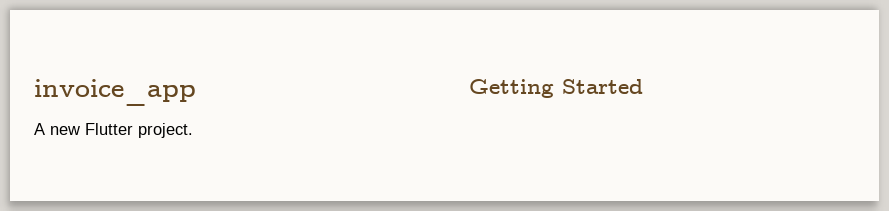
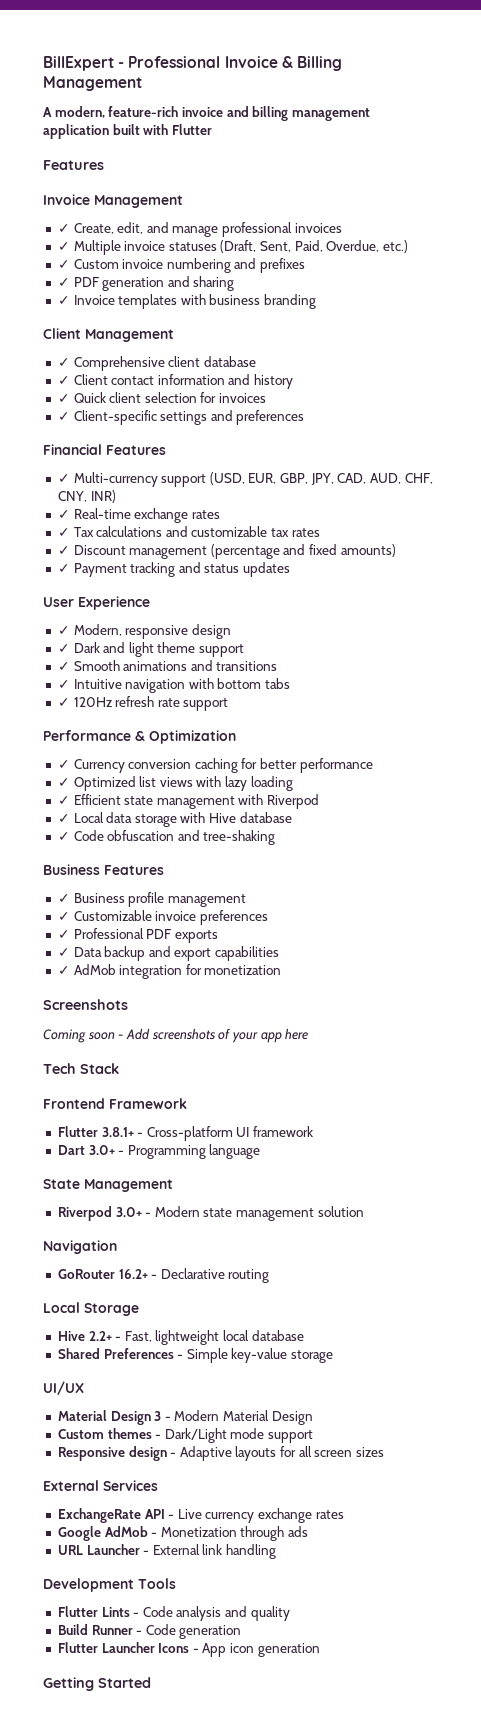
- invoice_app
- A new Flutter project.
+ BillExpert - Professional Invoice & Billing Management
+ A modern, feature-rich invoice and billing management application built with Flutter
+ Features
+ Invoice Management
+ ✓ Create, edit, and manage professional invoices
+ ✓ Multiple invoice statuses (Draft, Sent, Paid, Overdue, etc.)
+ ✓ Custom invoice numbering and prefixes
+ ✓ PDF generation and sharing
+ ✓ Invoice templates with business branding
+ Client Management
+ ✓ Comprehensive client database
+ ✓ Client contact information and history
+ ✓ Quick client selection for invoices
+ ✓ Client-specific settings and preferences
+ Financial Features
+ ✓ Multi-currency support (USD, EUR, GBP, JPY, CAD, AUD, CHF, CNY, INR)
+ ✓ Real-time exchange rates
+ ✓ Tax calculations and customizable tax rates
+ ✓ Discount management (percentage and fixed amounts)
+ ✓ Payment tracking and status updates
+ User Experience
+ ✓ Modern, responsive design
+ ✓ Dark and light theme support
+ ✓ Smooth animations and transitions
+ ✓ Intuitive navigation with bottom tabs
+ ✓ 120Hz refresh rate support
+ Performance & Optimization
+ ✓ Currency conversion caching for better performance
+ ✓ Optimized list views with lazy loading
+ ✓ Efficient state management with Riverpod
+ ✓ Local data storage with Hive database
+ ✓ Code obfuscation and tree-shaking
+ Business Features
+ ✓ Business profile management
+ ✓ Customizable invoice preferences
+ ✓ Professional PDF exports
+ ✓ Data backup and export capabilities
+ ✓ AdMob integration for monetization
+ Screenshots
+ Coming soon - Add screenshots of your app here
+ Tech Stack
+ Frontend Framework
+ Flutter 3.8.1+ - Cross-platform UI framework
+ Dart 3.0+ - Programming language
+ State Management
+ Riverpod 3.0+ - Modern state management solution
+ Navigation
+ GoRouter 16.2+ - Declarative routing
+ Local Storage
+ Hive 2.2+ - Fast, lightweight local database
+ Shared Preferences - Simple key-value storage
+ UI/UX
+ Material Design 3 - Modern Material Design
+ Custom themes - Dark/Light mode support
+ Responsive design - Adaptive layouts for all screen sizes
+ External Services
+ ExchangeRate API - Live currency exchange rates
+ Google AdMob - Monetization through ads
+ URL Launcher - External link handling
+ Development Tools
+ Flutter Lints - Code analysis and quality
+ Build Runner - Code generation
+ Flutter Launcher Icons - App icon generation

